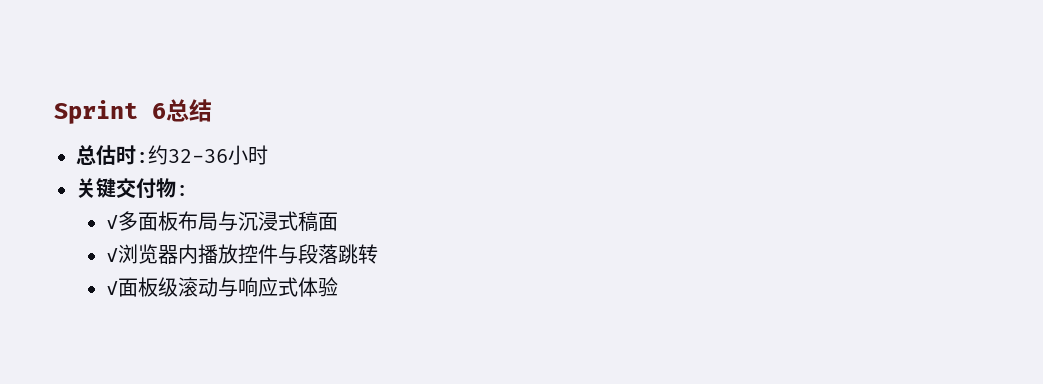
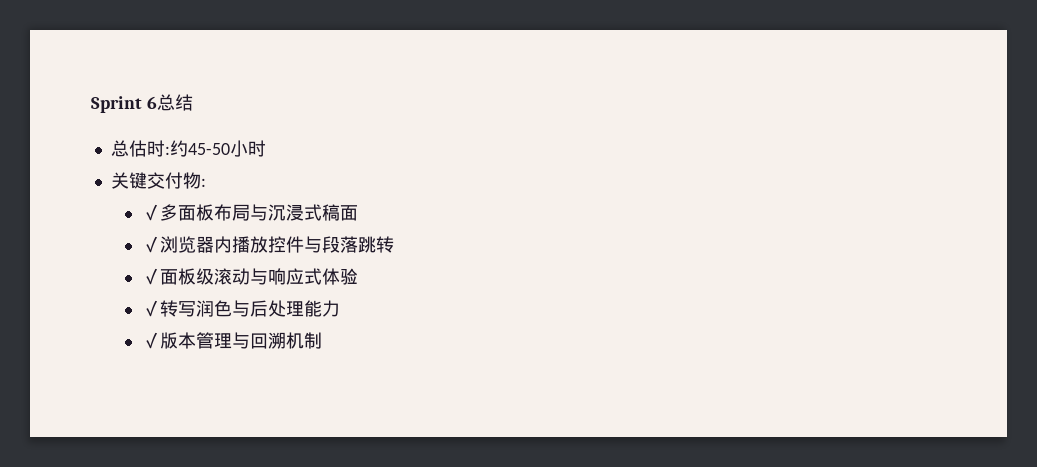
- 总估时:约32-36小时
+ 总估时:约45-50小时
+ ✓转写润色与后处理能力
+ ✓版本管理与回溯机制

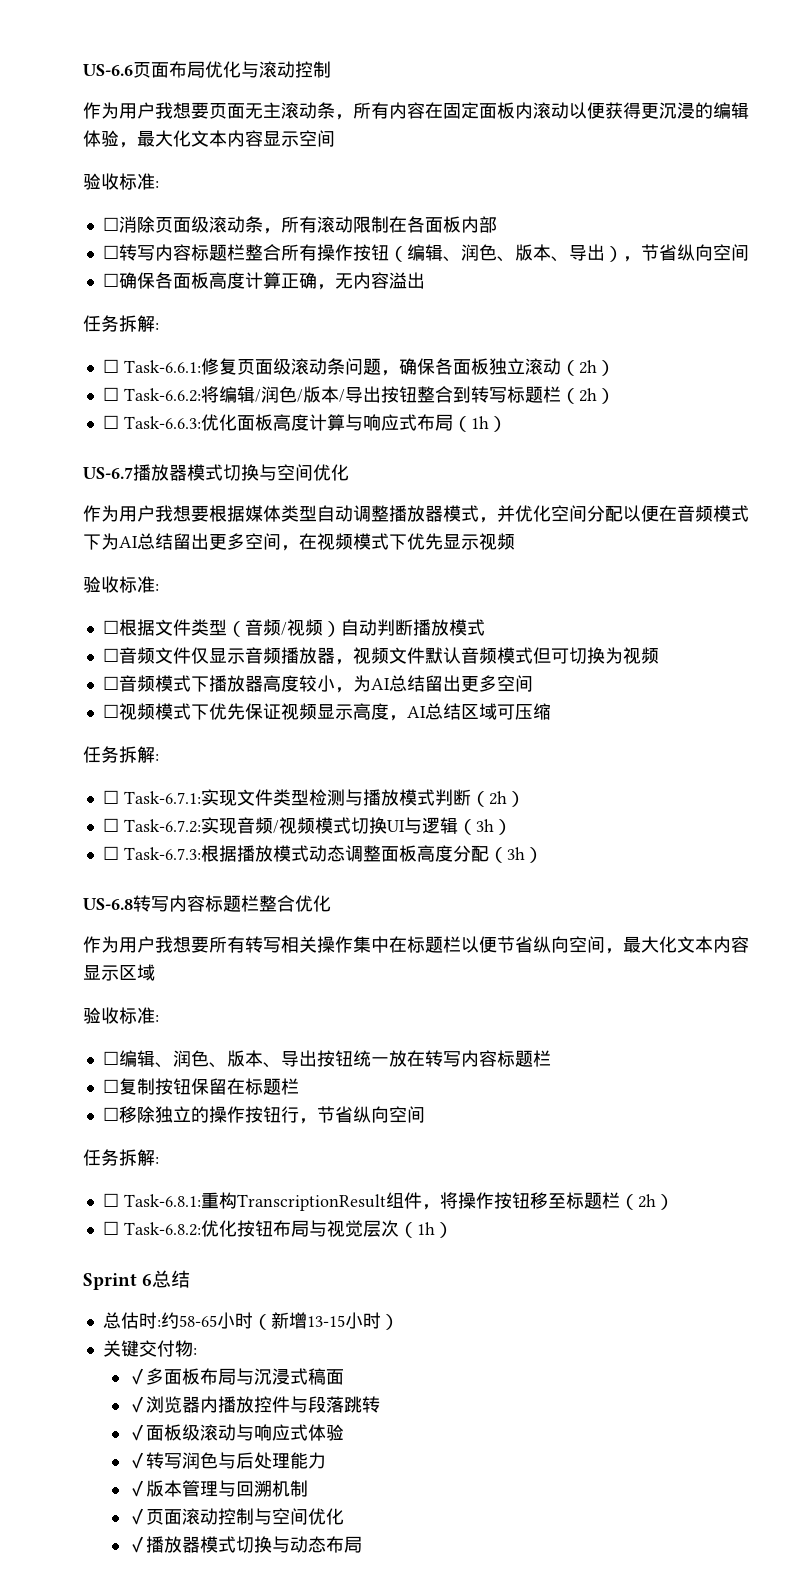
+ US-6.6页面布局优化与滚动控制
+ 作为用户我想要页面无主滚动条，所有内容在固定面板内滚动以便获得更沉浸的编辑体验，最大化文本内容显示空间
+ 验收标准:
+ ☐消除页面级滚动条，所有滚动限制在各面板内部
+ ☐转写内容标题栏整合所有操作按钮（编辑、润色、版本、导出），节省纵向空间
+ ☐确保各面板高度计算正确，无内容溢出
+ 任务拆解:
+ ☐ Task-6.6.1:修复页面级滚动条问题，确保各面板独立滚动（2h）
+ ☐ Task-6.6.2:将编辑/润色/版本/导出按钮整合到转写标题栏（2h）
+ ☐ Task-6.6.3:优化面板高度计算与响应式布局（1h）
+ US-6.7播放器模式切换与空间优化
+ 作为用户我想要根据媒体类型自动调整播放器模式，并优化空间分配以便在音频模式下为AI总结留出更多空间，在视频模式下优先显示视频
+ 验收标准:
+ ☐根据文件类型（音频/视频）自动判断播放模式
+ ☐音频文件仅显示音频播放器，视频文件默认音频模式但可切换为视频
+ ☐音频模式下播放器高度较小，为AI总结留出更多空间
+ ☐视频模式下优先保证视频显示高度，AI总结区域可压缩
+ 任务拆解:
+ ☐ Task-6.7.1:实现文件类型检测与播放模式判断（2h）
+ ☐ Task-6.7.2:实现音频/视频模式切换UI与逻辑（3h）
+ ☐ Task-6.7.3:根据播放模式动态调整面板高度分配（3h）
+ US-6.8转写内容标题栏整合优化
+ 作为用户我想要所有转写相关操作集中在标题栏以便节省纵向空间，最大化文本内容显示区域
+ 验收标准:
+ ☐编辑、润色、版本、导出按钮统一放在转写内容标题栏
+ ☐复制按钮保留在标题栏
+ ☐移除独立的操作按钮行，节省纵向空间
+ 任务拆解:
+ ☐ Task-6.8.1:重构TranscriptionResult组件，将操作按钮移至标题栏（2h）
+ ☐ Task-6.8.2:优化按钮布局与视觉层次（1h）
- 总估时:约45-50小时
+ 总估时:约58-65小时（新增13-15小时）
+ ✓页面滚动控制与空间优化
+ ✓播放器模式切换与动态布局

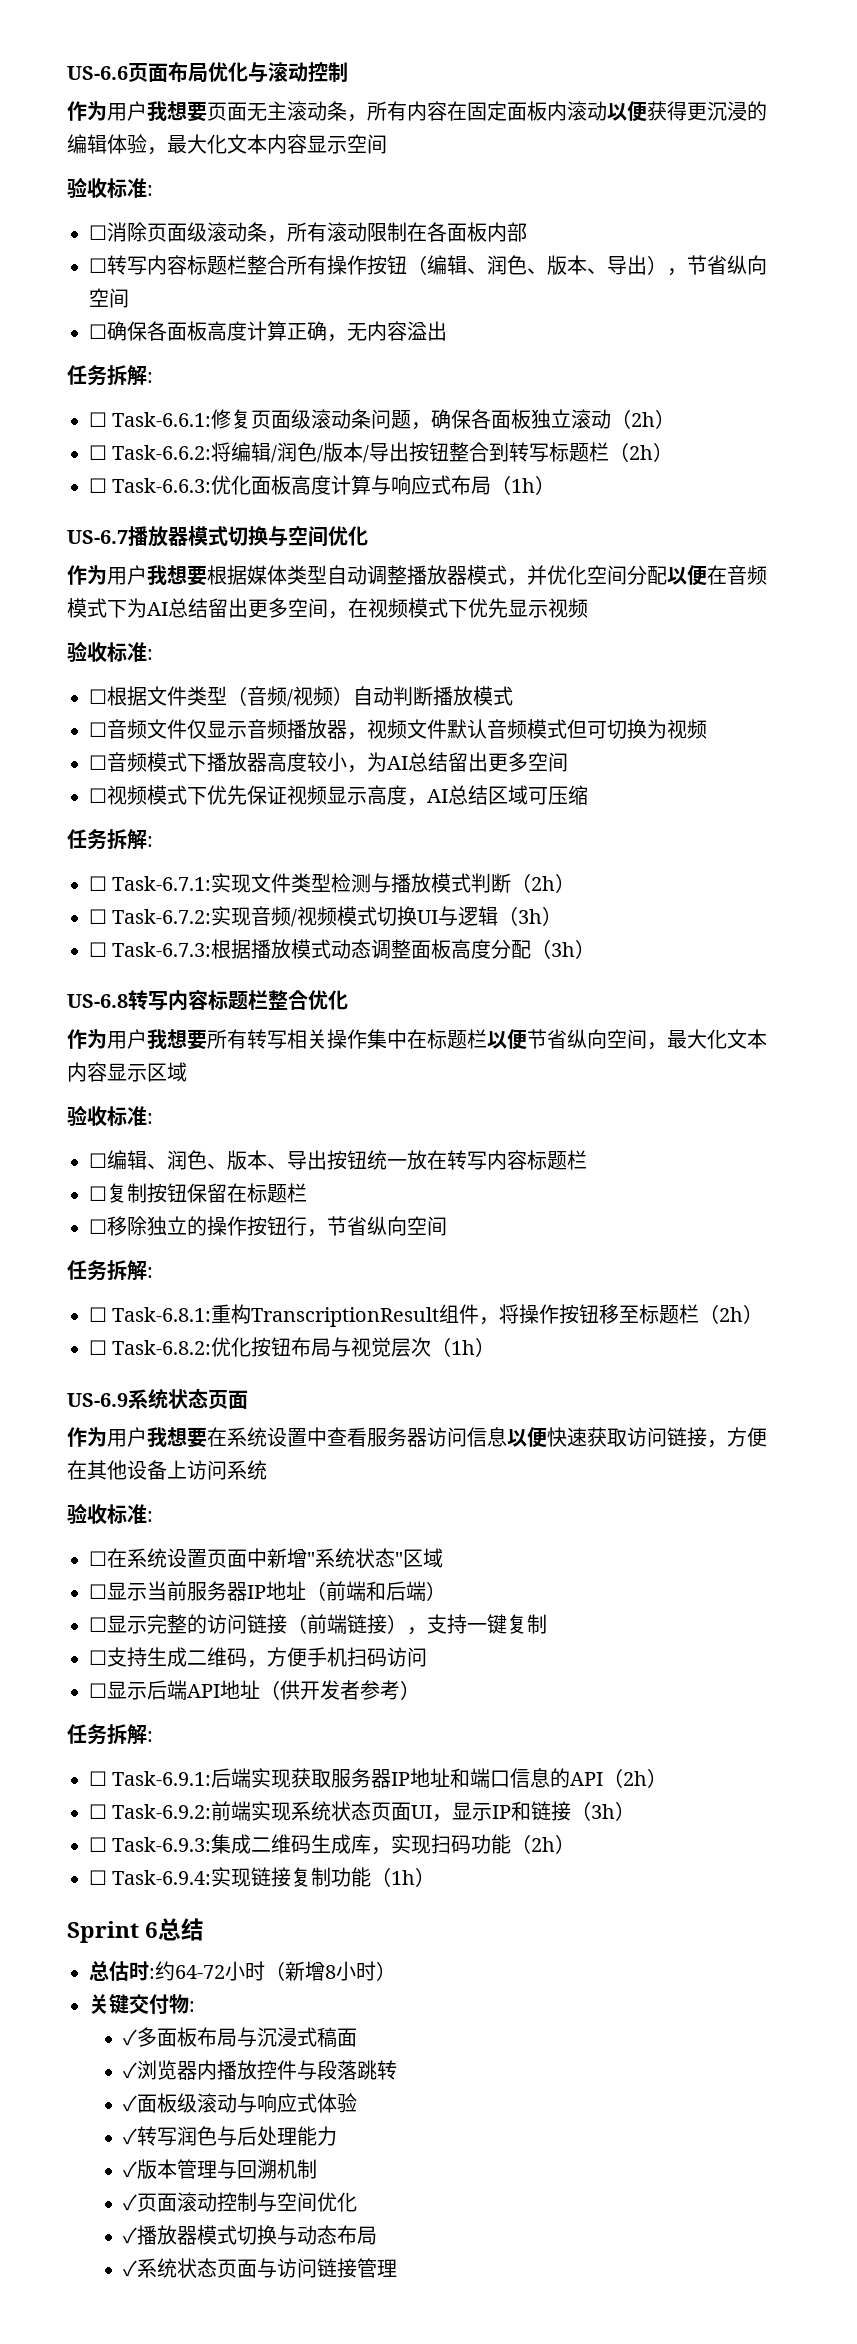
+ US-6.9系统状态页面
+ 作为用户我想要在系统设置中查看服务器访问信息以便快速获取访问链接，方便在其他设备上访问系统
+ 验收标准:
+ ☐在系统设置页面中新增"系统状态"区域
+ ☐显示当前服务器IP地址（前端和后端）
+ ☐显示完整的访问链接（前端链接），支持一键复制
+ ☐支持生成二维码，方便手机扫码访问
+ ☐显示后端API地址（供开发者参考）
+ 任务拆解:
+ ☐ Task-6.9.1:后端实现获取服务器IP地址和端口信息的API（2h）
+ ☐ Task-6.9.2:前端实现系统状态页面UI，显示IP和链接（3h）
+ ☐ Task-6.9.3:集成二维码生成库，实现扫码功能（2h）
+ ☐ Task-6.9.4:实现链接复制功能（1h）
- 总估时:约58-65小时（新增13-15小时）
+ 总估时:约64-72小时（新增8小时）
+ ✓系统状态页面与访问链接管理

